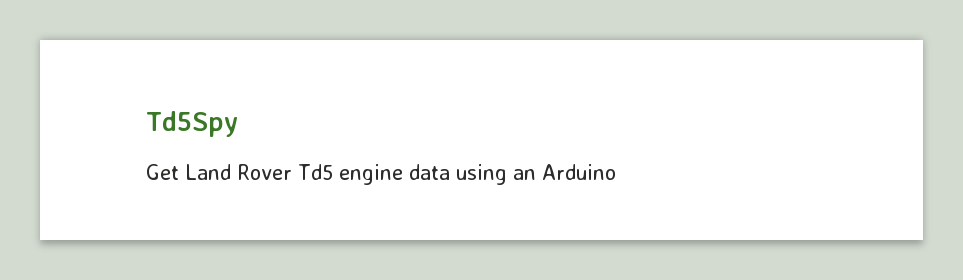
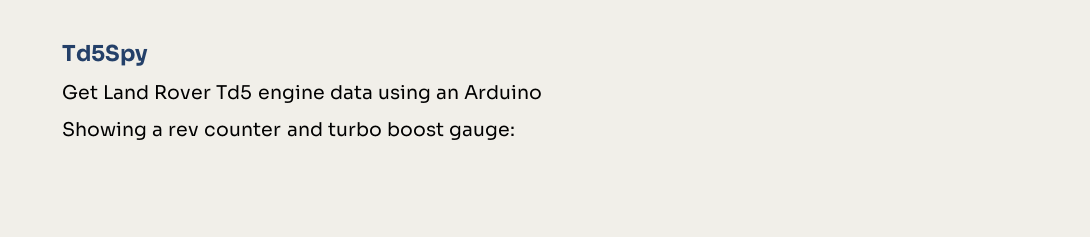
+ Showing a rev counter and turbo boost gauge:

